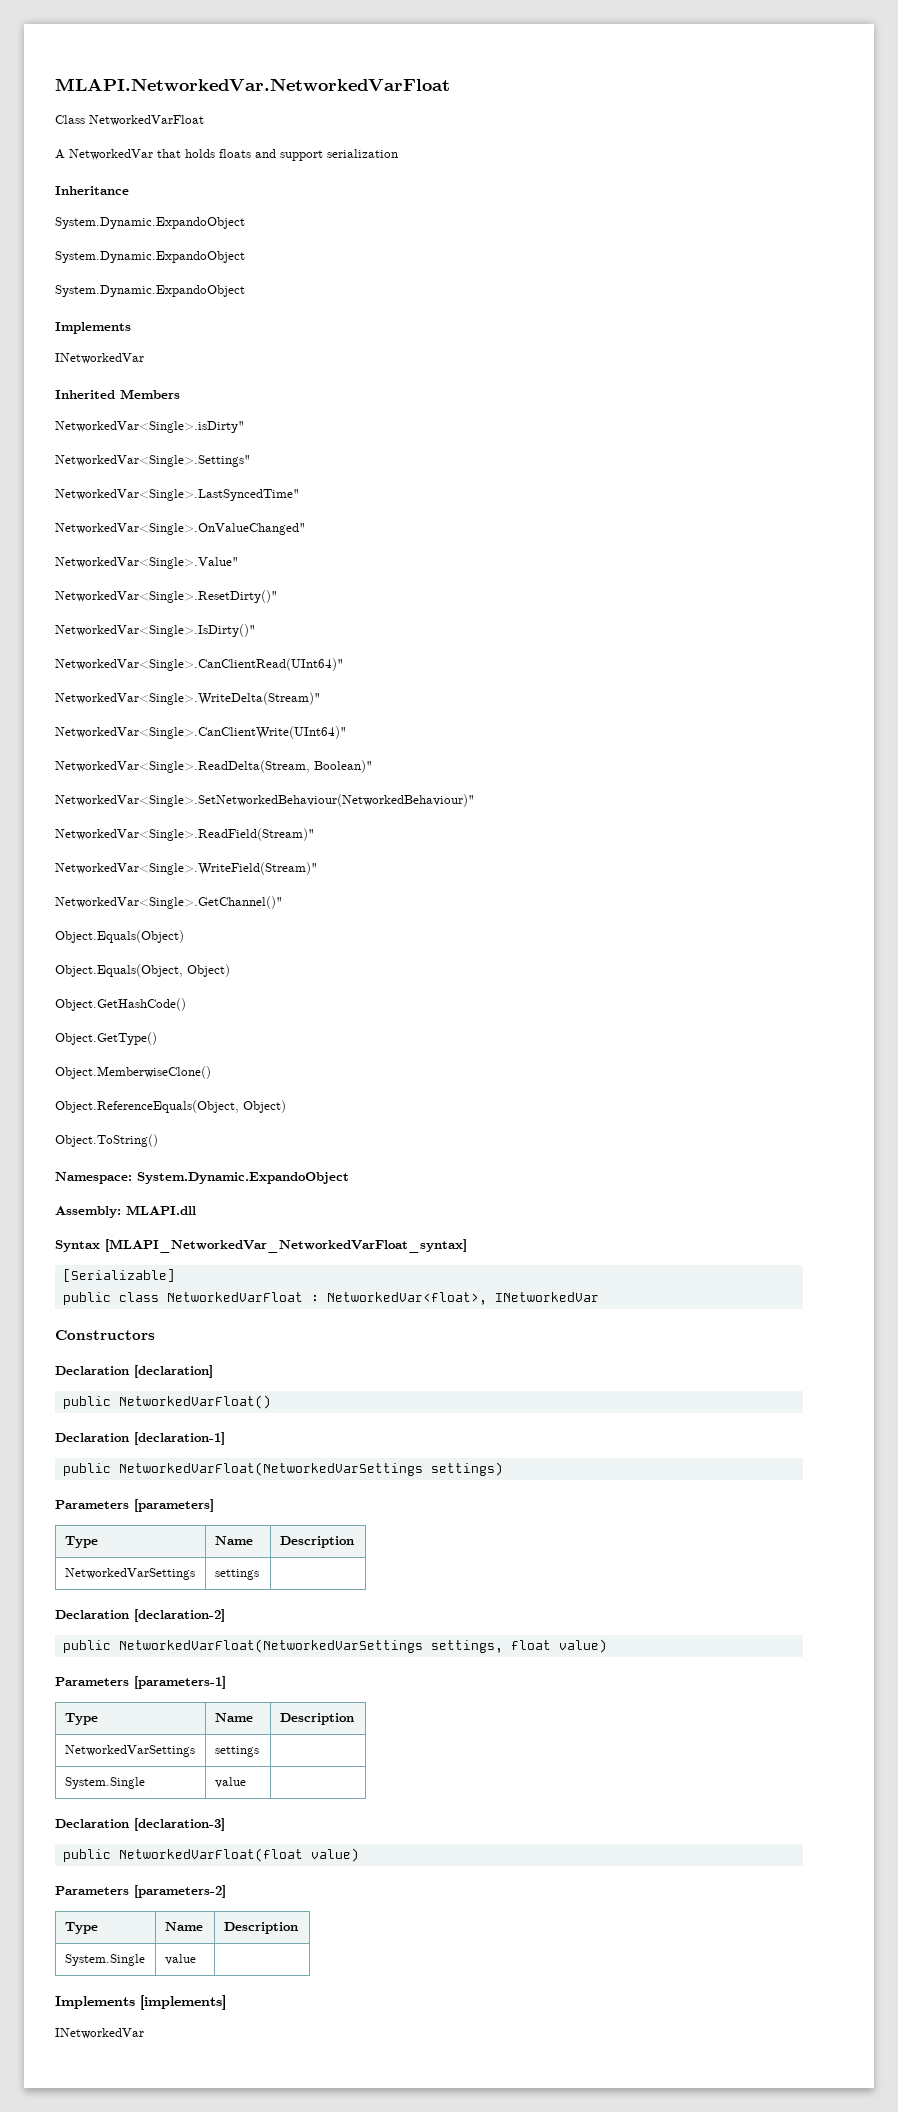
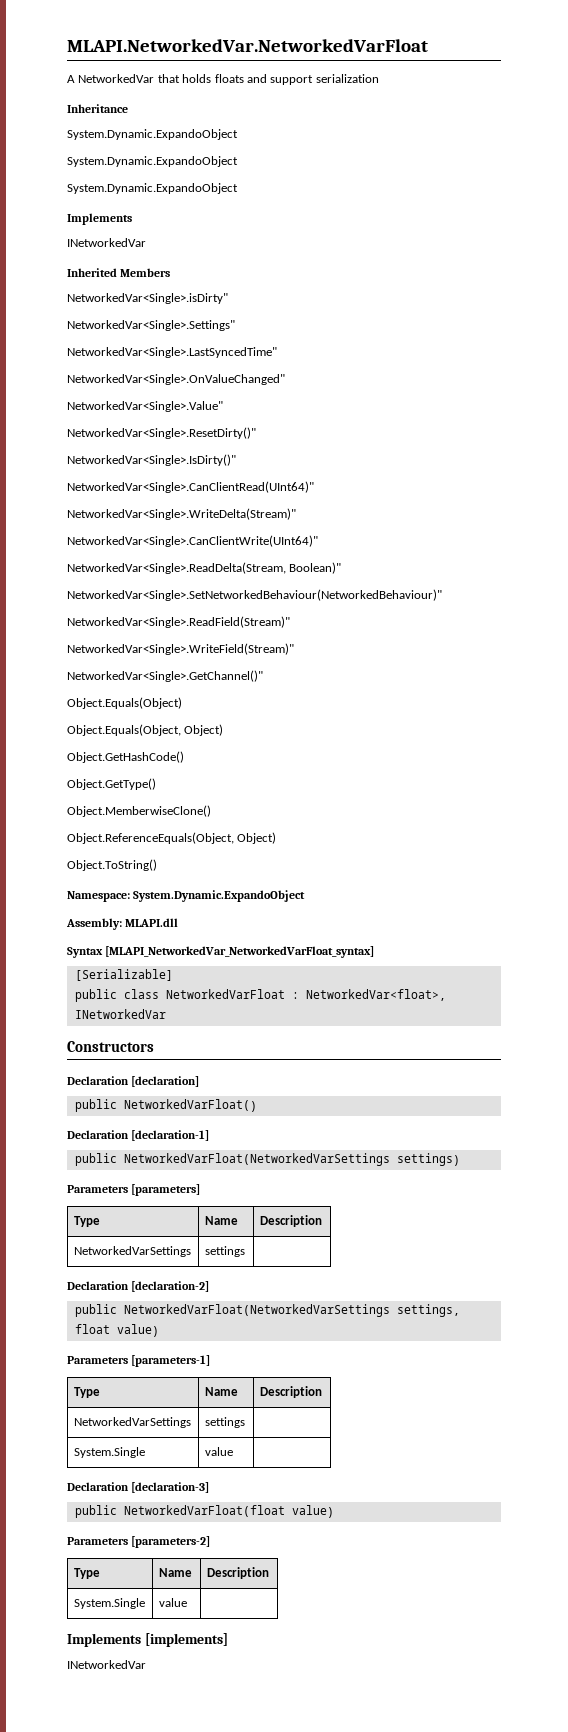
- Class NetworkedVarFloat

